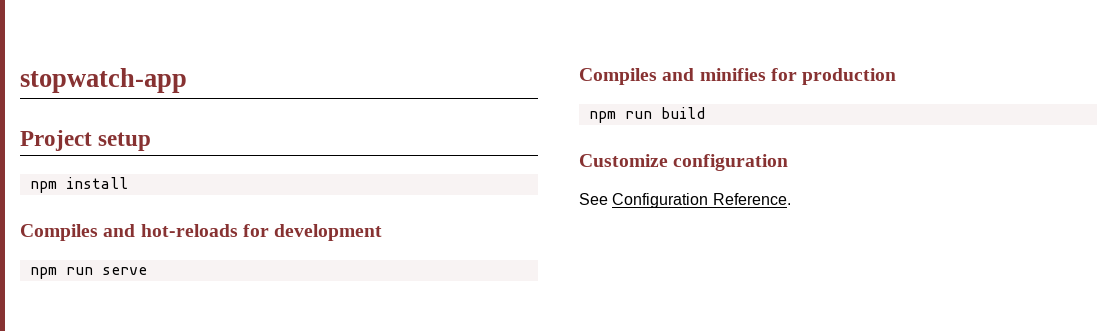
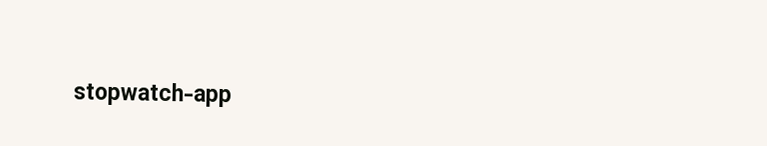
- Project setup
- npm install
- Compiles and hot-reloads for development
- npm run serve
- Compiles and minifies for production
- npm run build
- Customize configuration
- See Configuration Reference.

